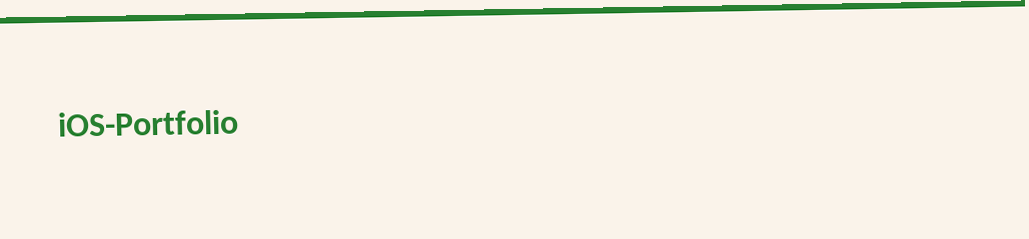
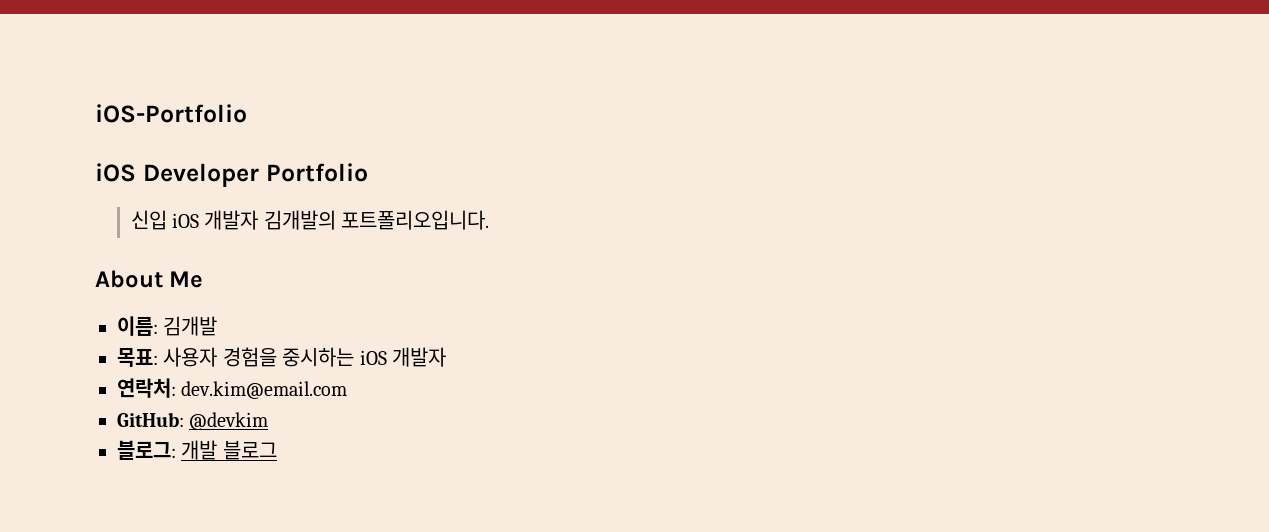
+ iOS Developer Portfolio
+ 신입 iOS 개발자 김개발의 포트폴리오입니다.
+ About Me
+ 이름: 김개발
+ 목표: 사용자 경험을 중시하는 iOS 개발자
+ 연락처: dev.kim@email.com
+ GitHub: @devkim
+ 블로그: 개발 블로그

